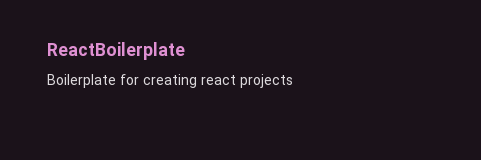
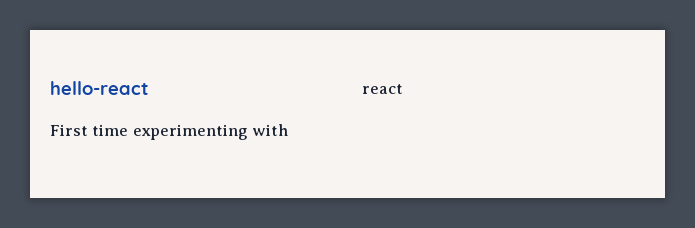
- ReactBoilerplate
- Boilerplate for creating react projects
+ hello-react
+ First time experimenting with react

